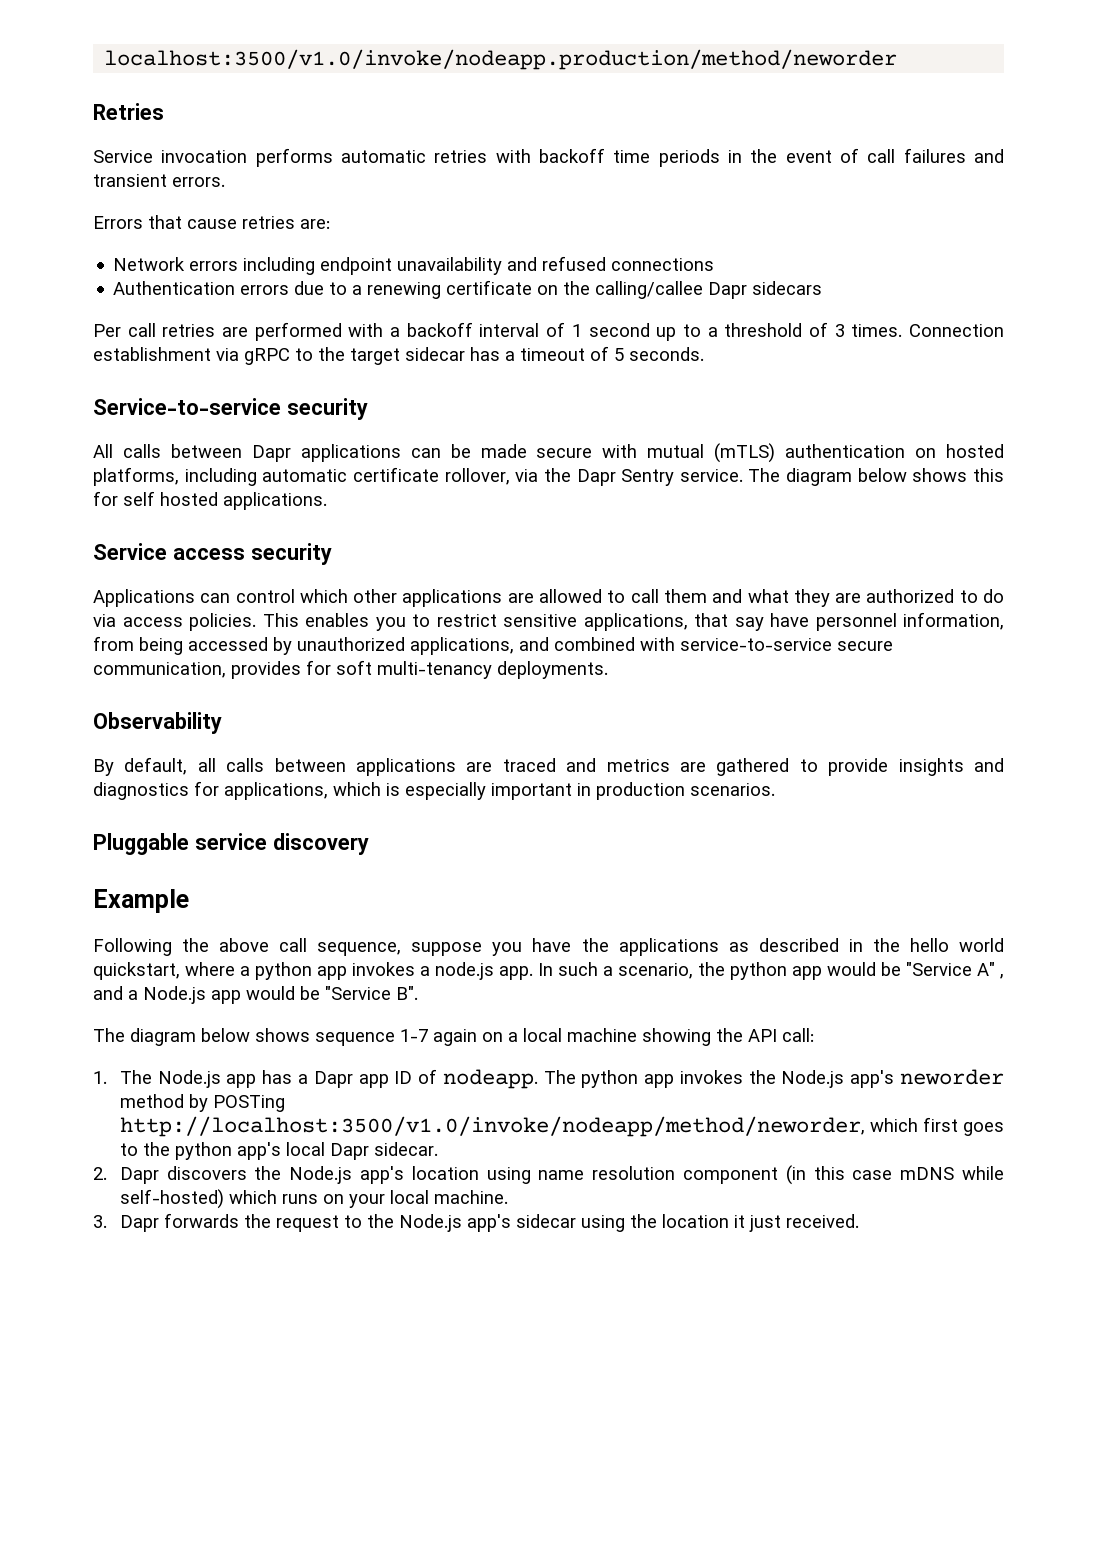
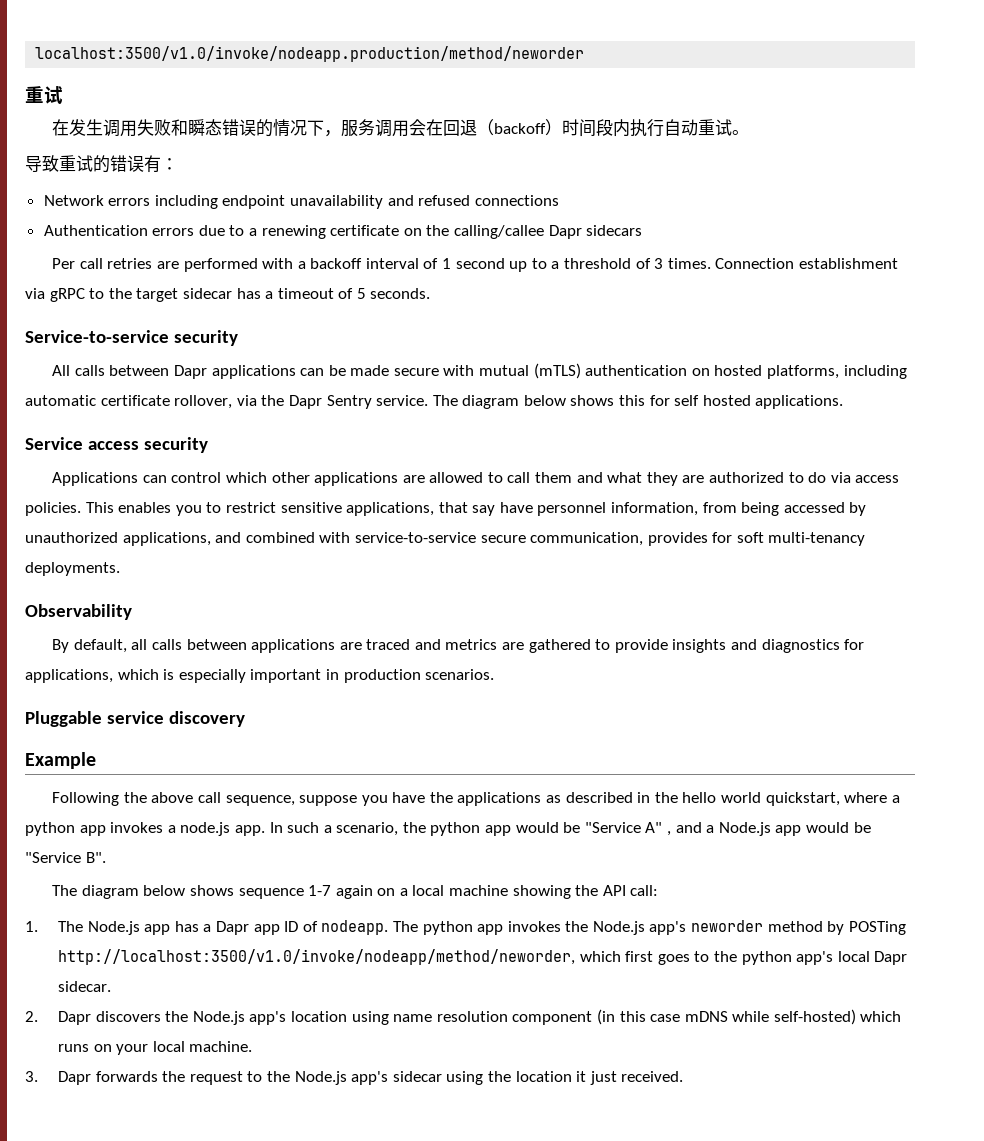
  localhost:3500/v1.0/invoke/nodeapp.production/method/neworder
- Retries
- Service invocation performs automatic retries with backoff time periods in the event of call failures and transient errors.
- Errors that cause retries are:
+ 重试
+ 在发生调用失败和瞬态错误的情况下，服务调用会在回退（backoff）时间段内执行自动重试。
+ 导致重试的错误有：

